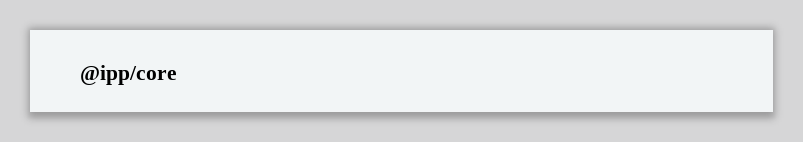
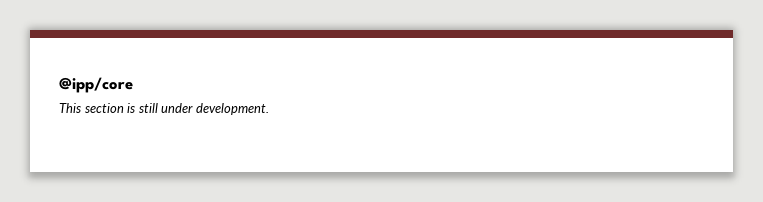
+ This section is still under development.

